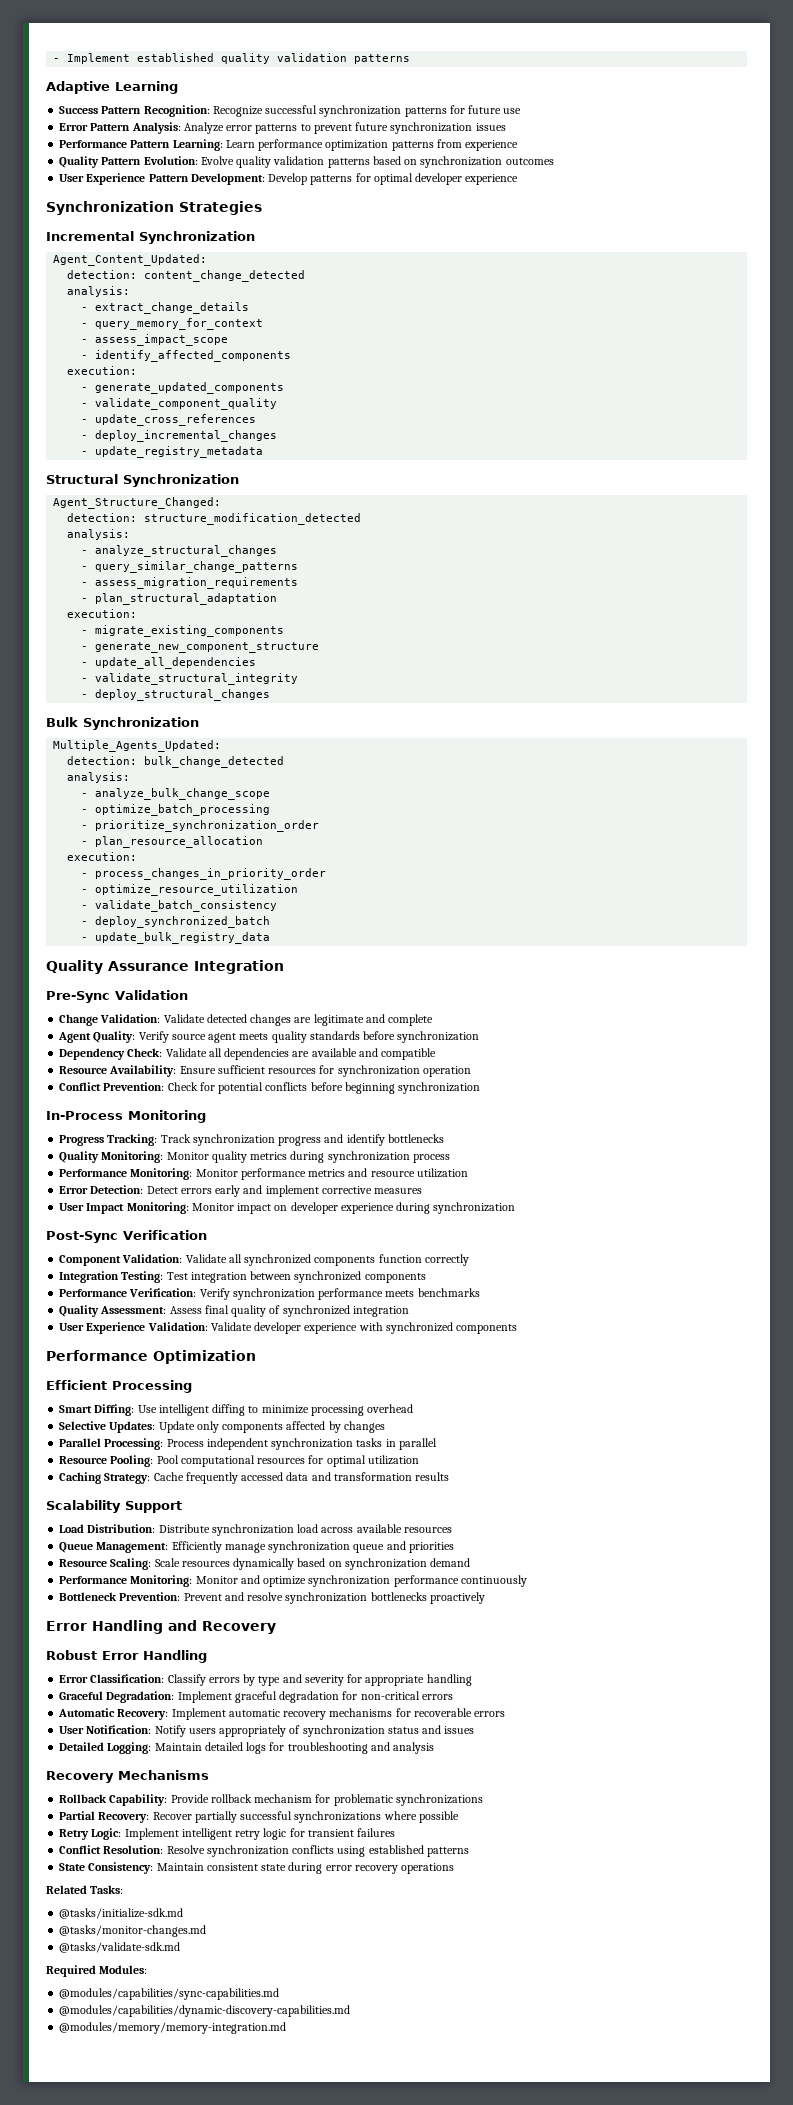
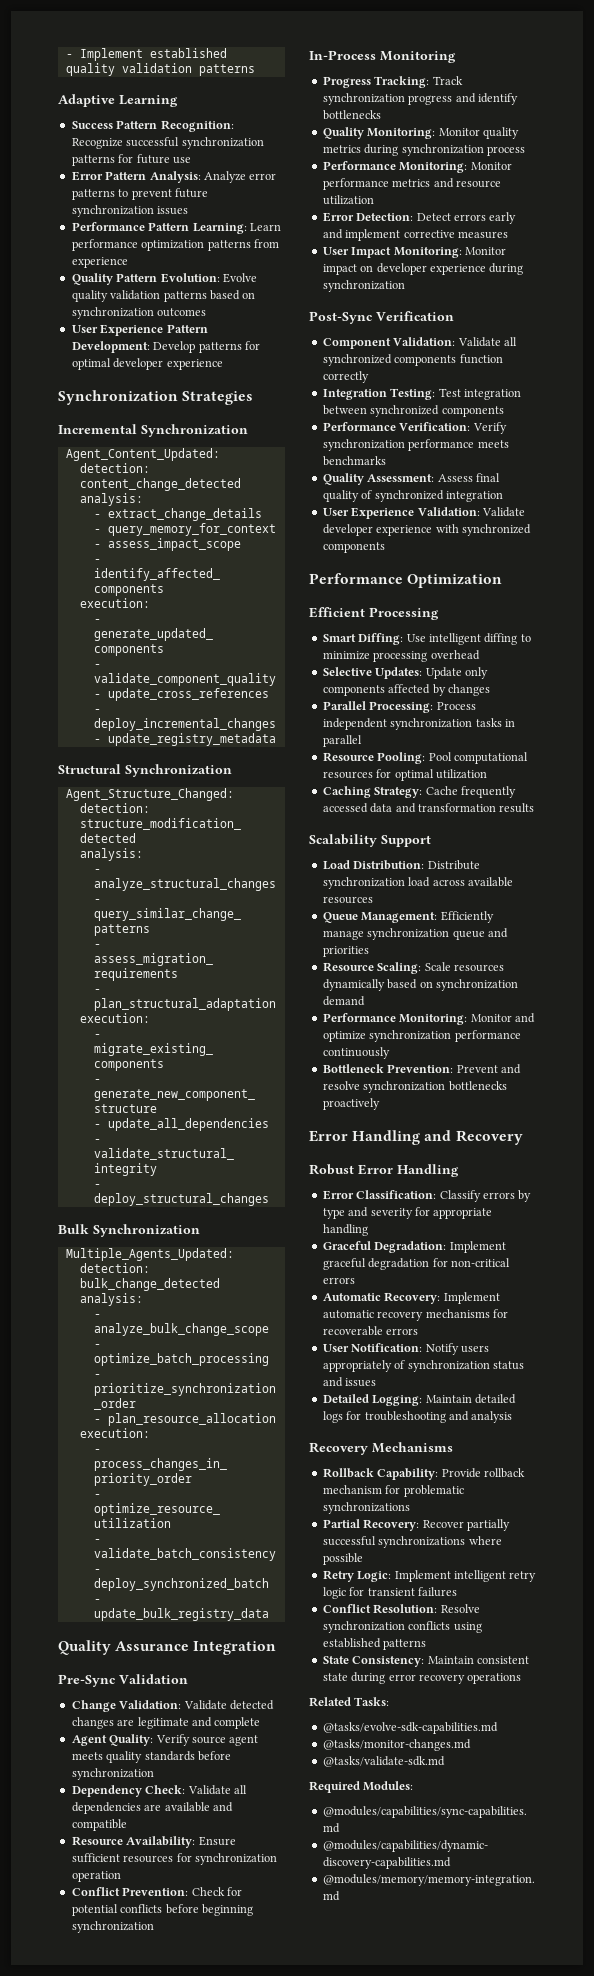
- @tasks/initialize-sdk.md
+ @tasks/evolve-sdk-capabilities.md

